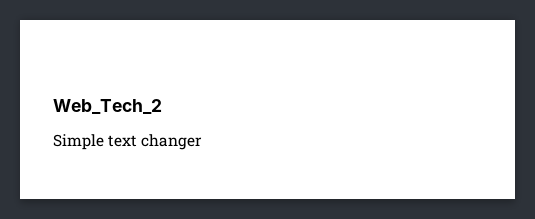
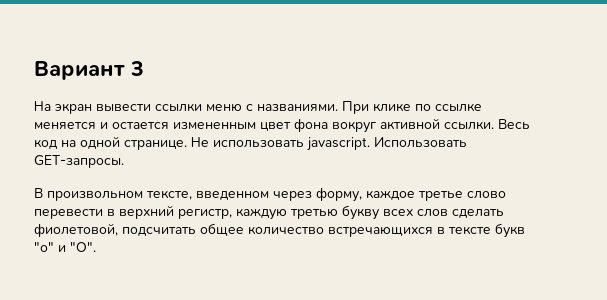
- Web_Tech_2
- Simple text changer
+ Вариант 3
+ На экран вывести ссылки меню с названиями. При клике по ссылке меняется и остается измененным цвет фона вокруг активной ссылки. Весь код на одной странице. Не использовать javascript. Использовать GET-запросы.
+ В произвольном тексте, введенном через форму, каждое третье слово перевести в верхний регистр, каждую третью букву всех слов сделать фиолетовой, подсчитать общее количество встречающихся в тексте букв "о" и "О".

